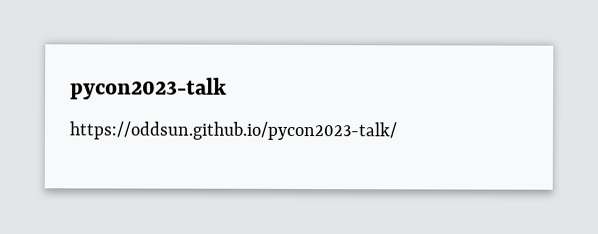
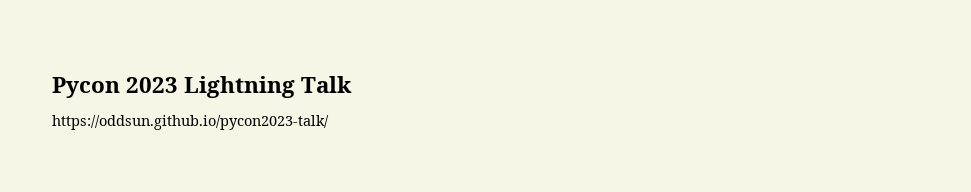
- pycon2023-talk
+ Pycon 2023 Lightning Talk

